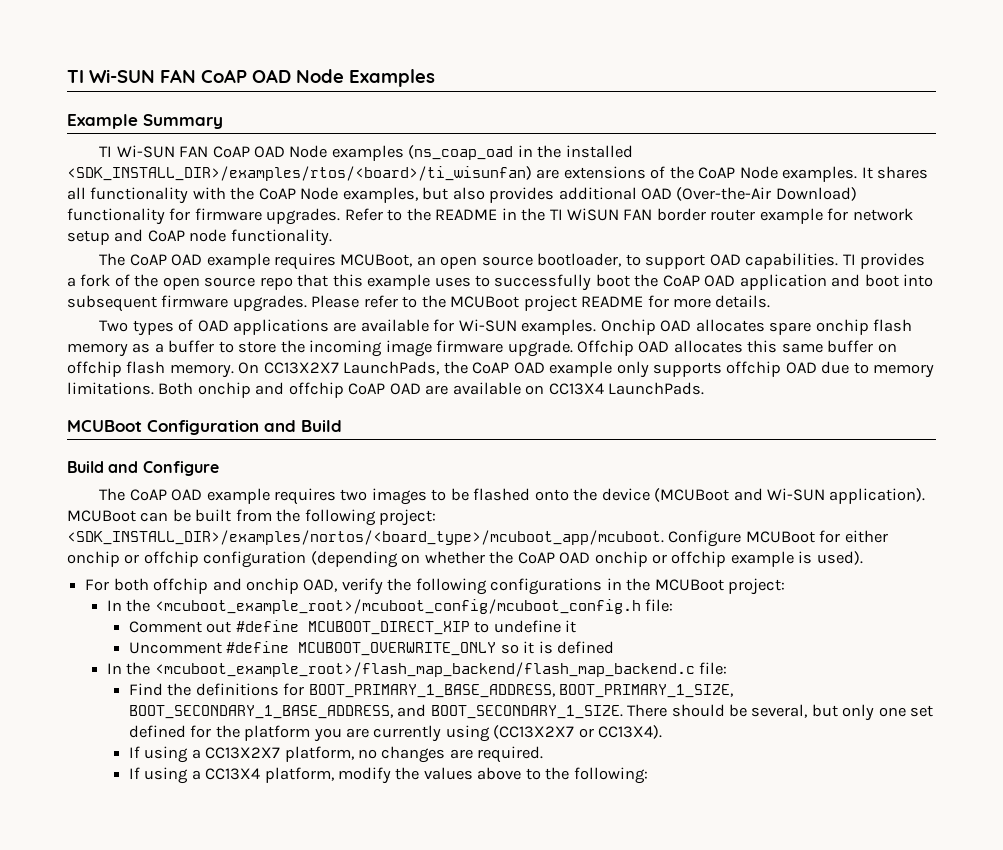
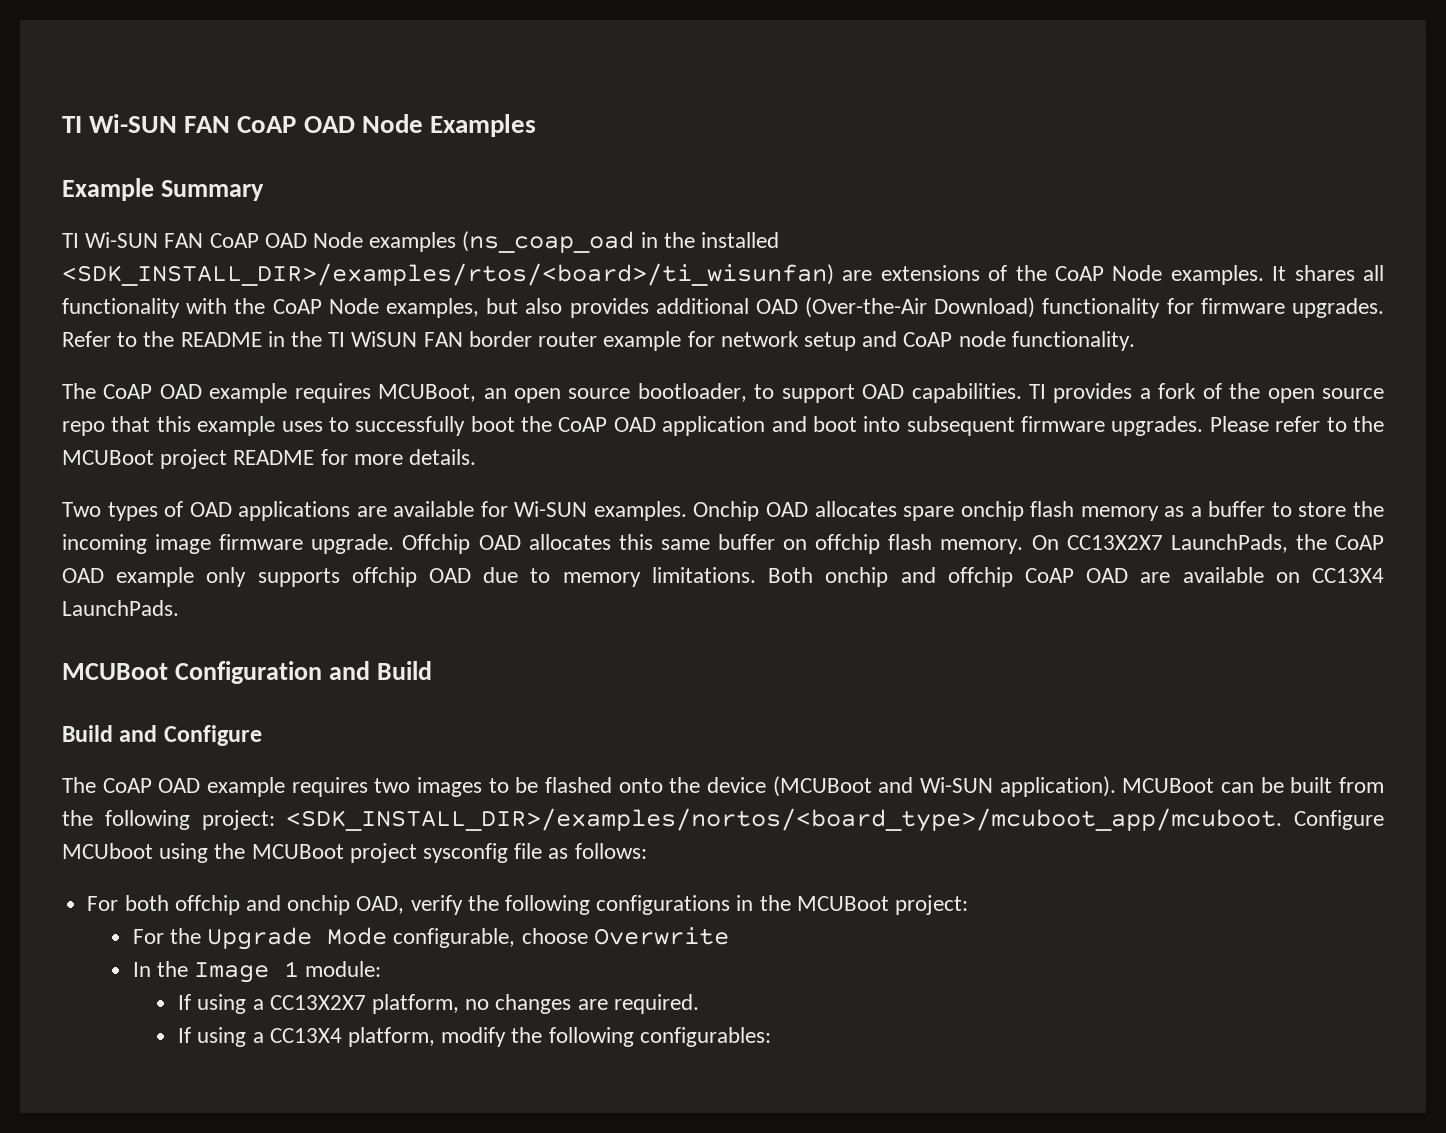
- Configure MCUBoot for either onchip or offchip configuration (depending on whether the CoAP OAD onchip or offchip example is used).
+ Configure MCUboot using the MCUBoot project sysconfig file as follows:
- In the <mcuboot_example_root>/mcuboot_config/mcuboot_config.h file:
- Comment out #define MCUBOOT_DIRECT_XIP to undefine it
- Uncomment #define MCUBOOT_OVERWRITE_ONLY so it is defined
- In the <mcuboot_example_root>/flash_map_backend/flash_map_backend.c file:
- Find the definitions for BOOT_PRIMARY_1_BASE_ADDRESS, BOOT_PRIMARY_1_SIZE, BOOT_SECONDARY_1_BASE_ADDRESS, and BOOT_SECONDARY_1_SIZE. There should be several, but only one set defined for the platform you are currently using (CC13X2X7 or CC13X4).
+ For the Upgrade Mode configurable, choose Overwrite
+ In the Image 1 module:
- If using a CC13X4 platform, modify the values above to the following:
+ If using a CC13X4 platform, modify the following configurables:

